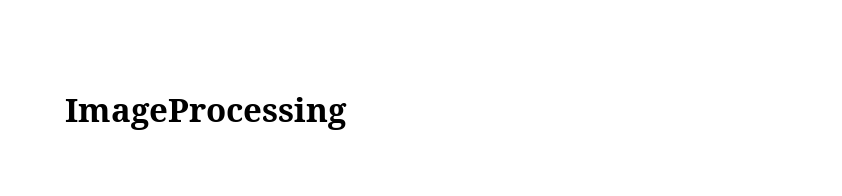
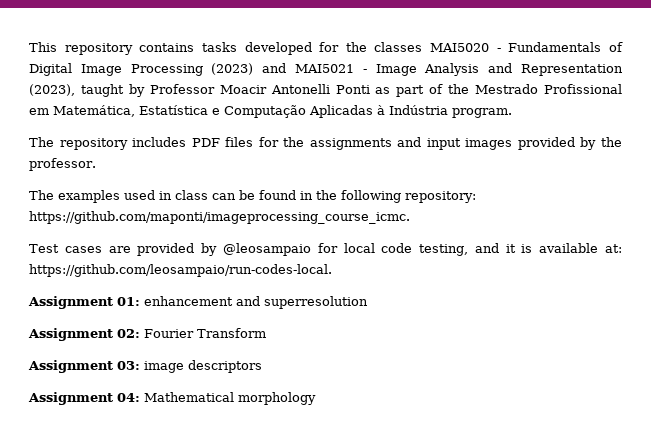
- ImageProcessing
+ This repository contains tasks developed for the classes MAI5020 - Fundamentals of Digital Image Processing (2023) and MAI5021 - Image Analysis and Representation (2023), taught by Professor Moacir Antonelli Ponti as part of the Mestrado Profissional em Matemática, Estatística e Computação Aplicadas à Indústria program.
+ The repository includes PDF files for the assignments and input images provided by the professor.
+ The examples used in class can be found in the following repository: https://github.com/maponti/imageprocessing_course_icmc.
+ Test cases are provided by @leosampaio for local code testing, and it is available at: https://github.com/leosampaio/run-codes-local.
+ Assignment 01: enhancement and superresolution
+ Assignment 02: Fourier Transform
+ Assignment 03: image descriptors
+ Assignment 04: Mathematical morphology

